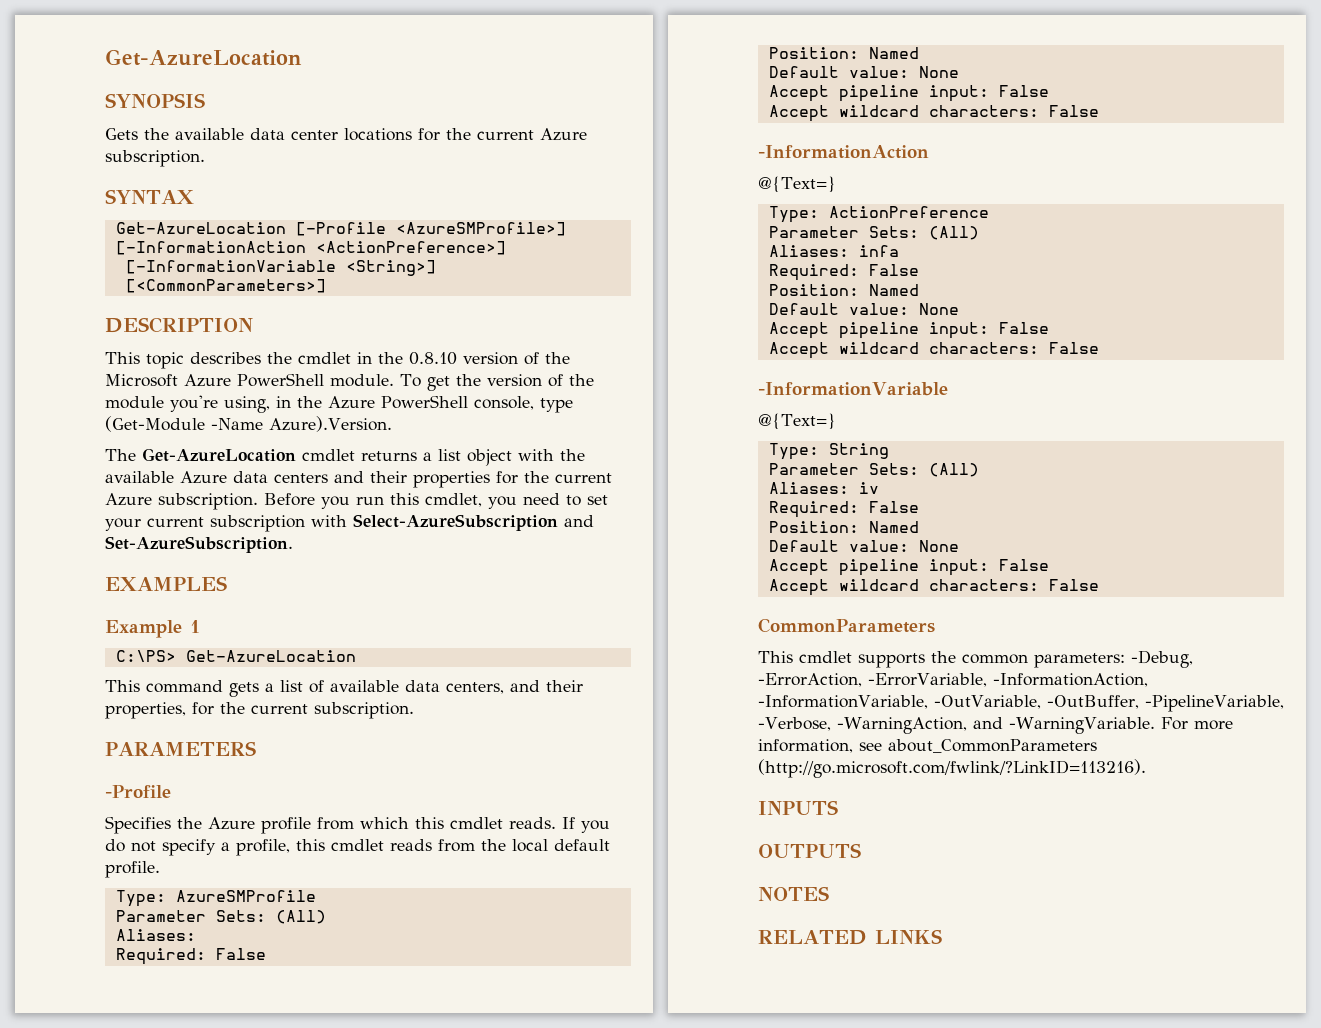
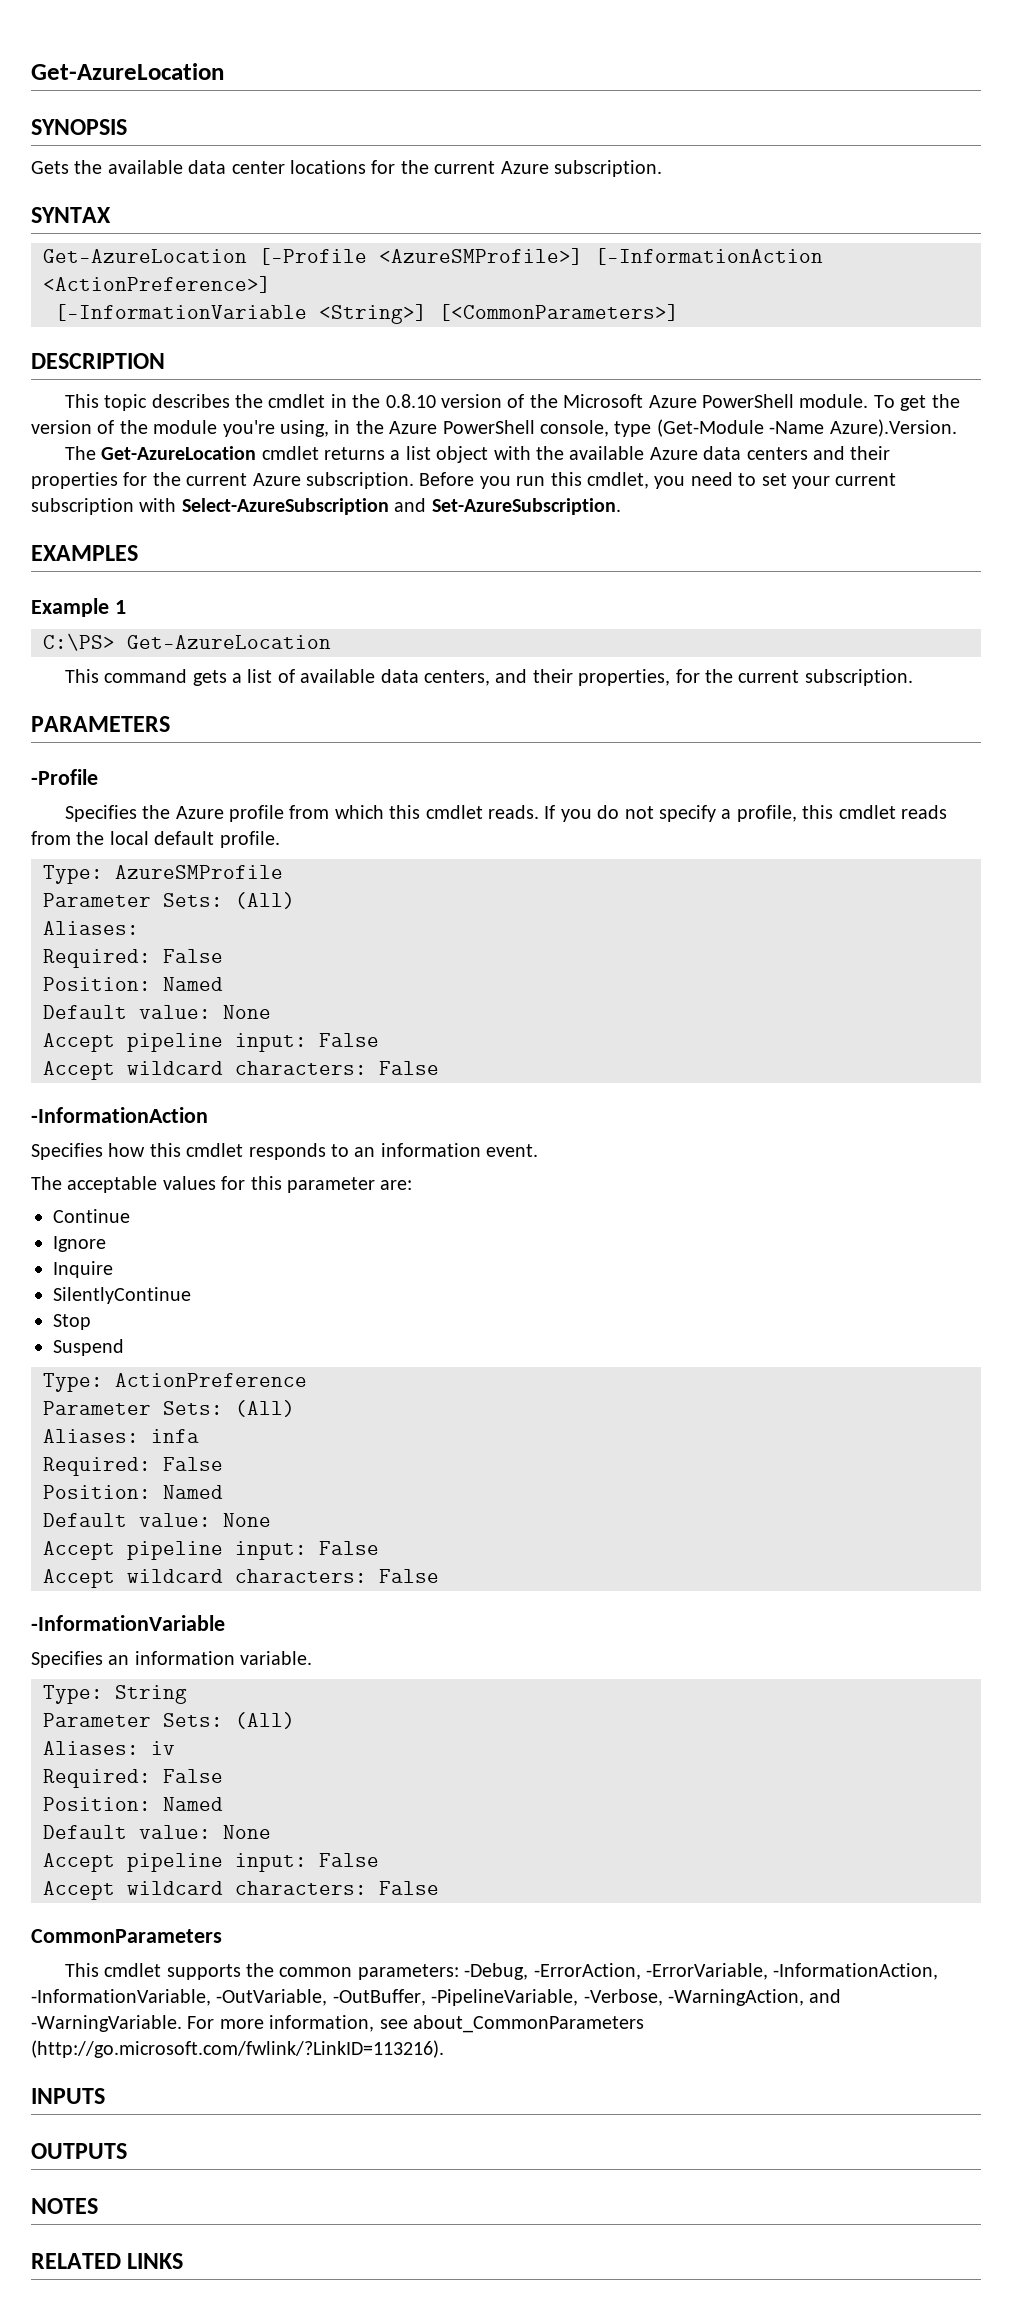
  -InformationAction
- @{Text=}
+ Specifies how this cmdlet responds to an information event.
+ The acceptable values for this parameter are:
+ Continue
+ Ignore
+ Inquire
+ SilentlyContinue
+ Stop
+ Suspend
  -InformationVariable
- @{Text=}
+ Specifies an information variable.

